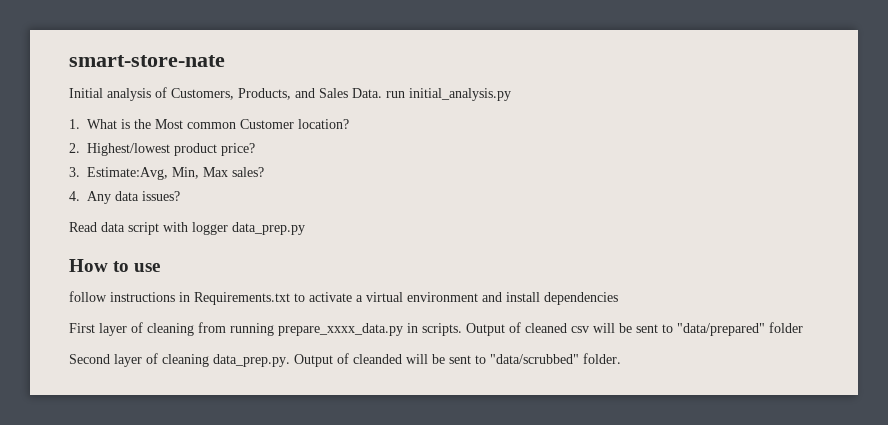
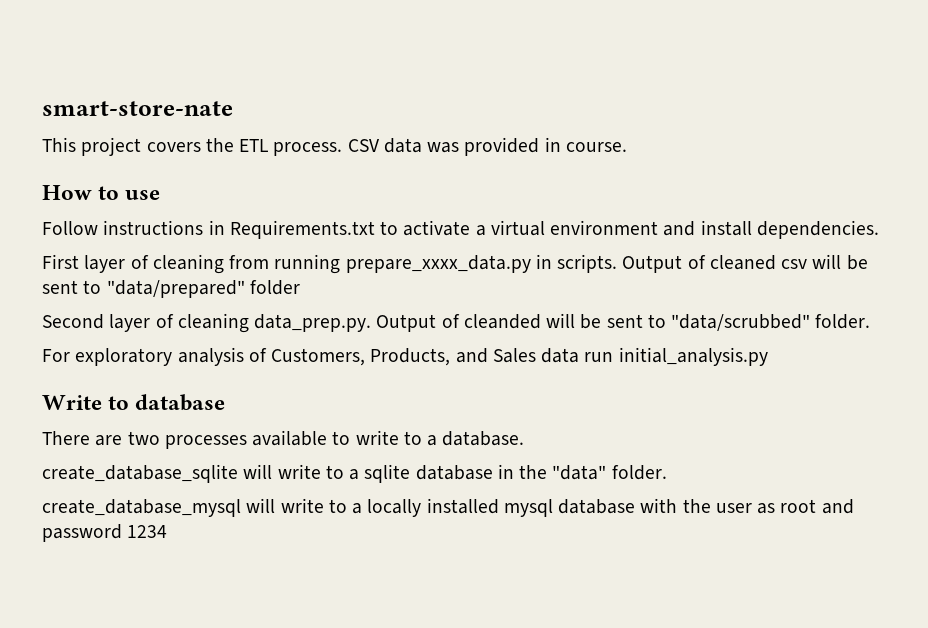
- Initial analysis of Customers, Products, and Sales Data. run initial_analysis.py
- 1. What is the Most common Customer location?
- 2. Highest/lowest product price?
- 3. Estimate:Avg, Min, Max sales?
- 4. Any data issues?
- Read data script with logger data_prep.py
+ This project covers the ETL process. CSV data was provided in course.
- follow instructions in Requirements.txt to activate a virtual environment and install dependencies
+ Follow instructions in Requirements.txt to activate a virtual environment and install dependencies.
+ For exploratory analysis of Customers, Products, and Sales data run initial_analysis.py
+ Write to database
+ There are two processes available to write to a database.
+ create_database_sqlite will write to a sqlite database in the "data" folder.
+ create_database_mysql will write to a locally installed mysql database with the user as root and password 1234

